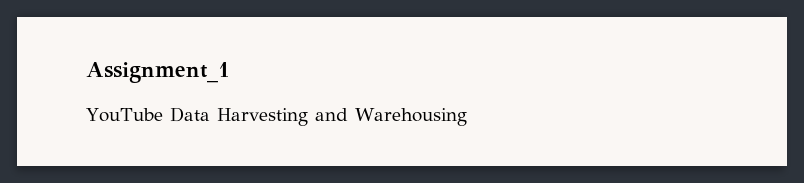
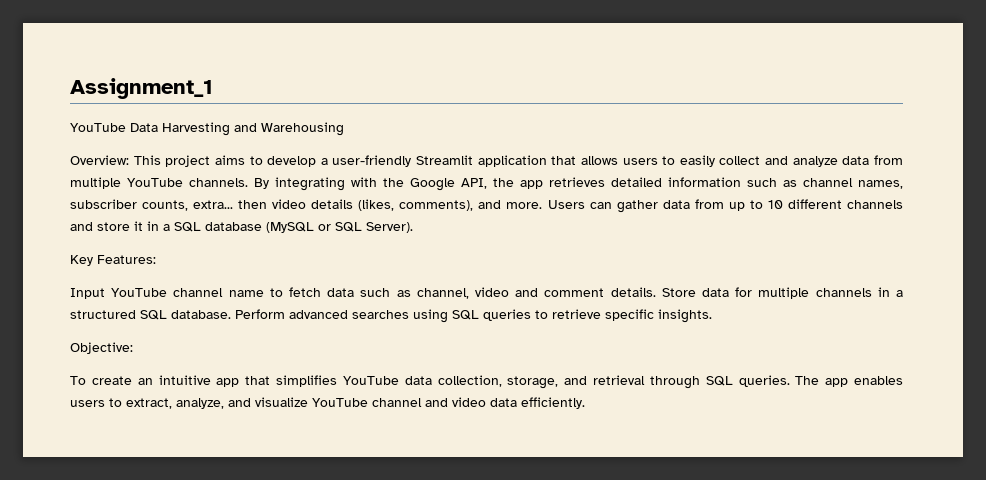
+ Overview: This project aims to develop a user-friendly Streamlit application that allows users to easily collect and analyze data from multiple YouTube channels. By integrating with the Google API, the app retrieves detailed information such as channel names, subscriber counts, extra... then video details (likes, comments), and more. Users can gather data from up to 10 different channels and store it in a SQL database (MySQL or SQL Server).
+ Key Features:
+ Input YouTube channel name to fetch data such as channel, video and comment details. Store data for multiple channels in a structured SQL database. Perform advanced searches using SQL queries to retrieve specific insights.
+ Objective:
+ To create an intuitive app that simplifies YouTube data collection, storage, and retrieval through SQL queries. The app enables users to extract, analyze, and visualize YouTube channel and video data efficiently.

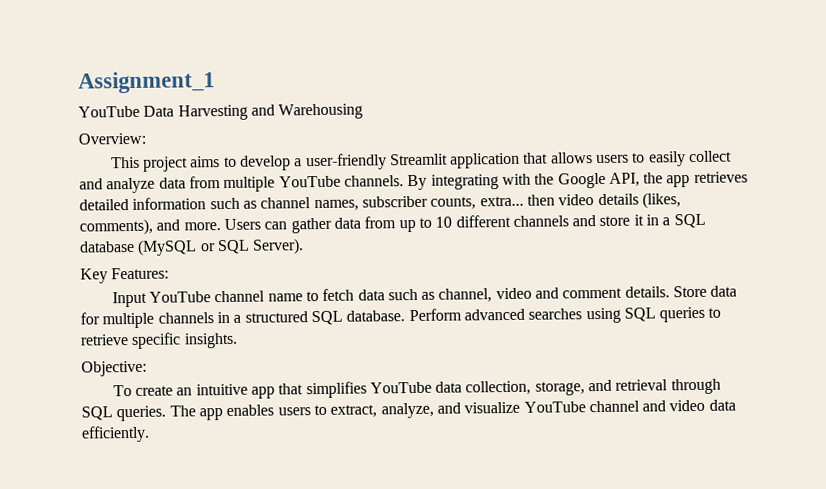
- Overview: This project aims to develop a user-friendly Streamlit application that allows users to easily collect and analyze data from multiple YouTube channels.
+ Overview:
+ This project aims to develop a user-friendly Streamlit application that allows users to easily collect and analyze data from multiple YouTube channels.

